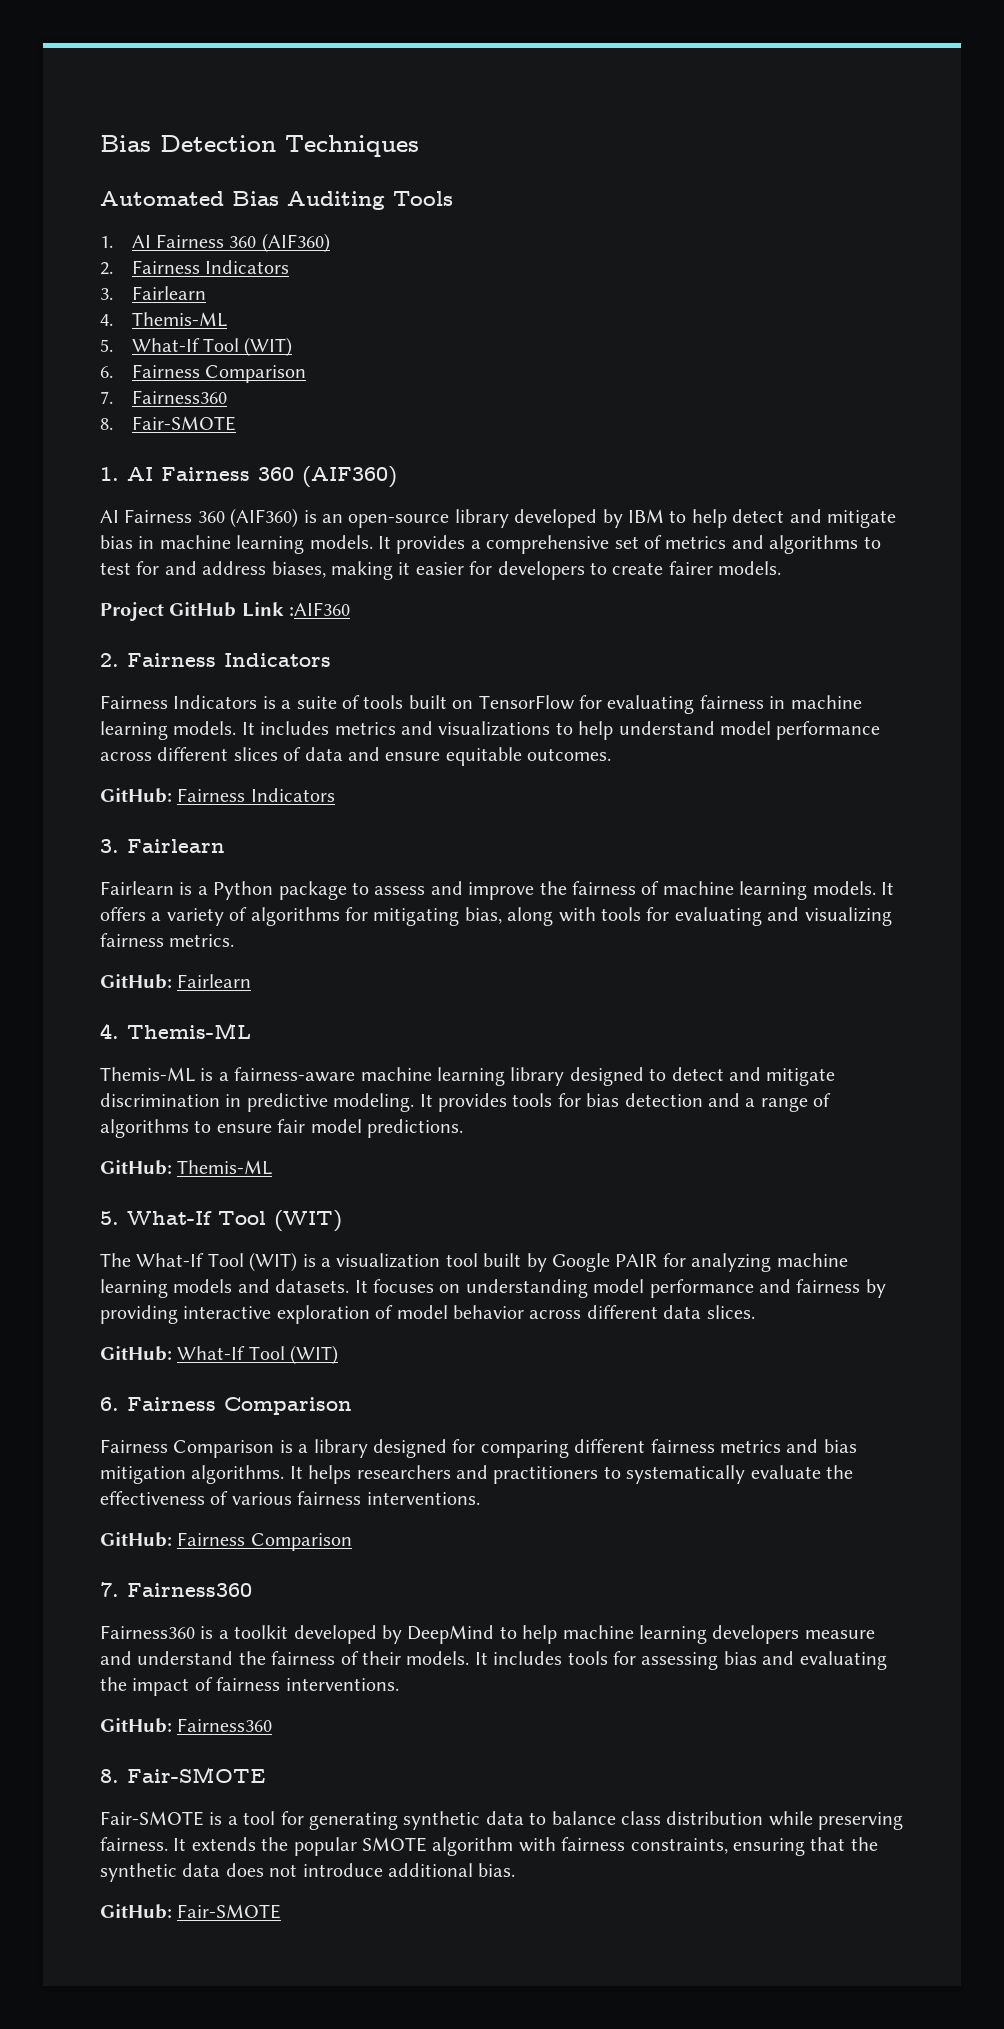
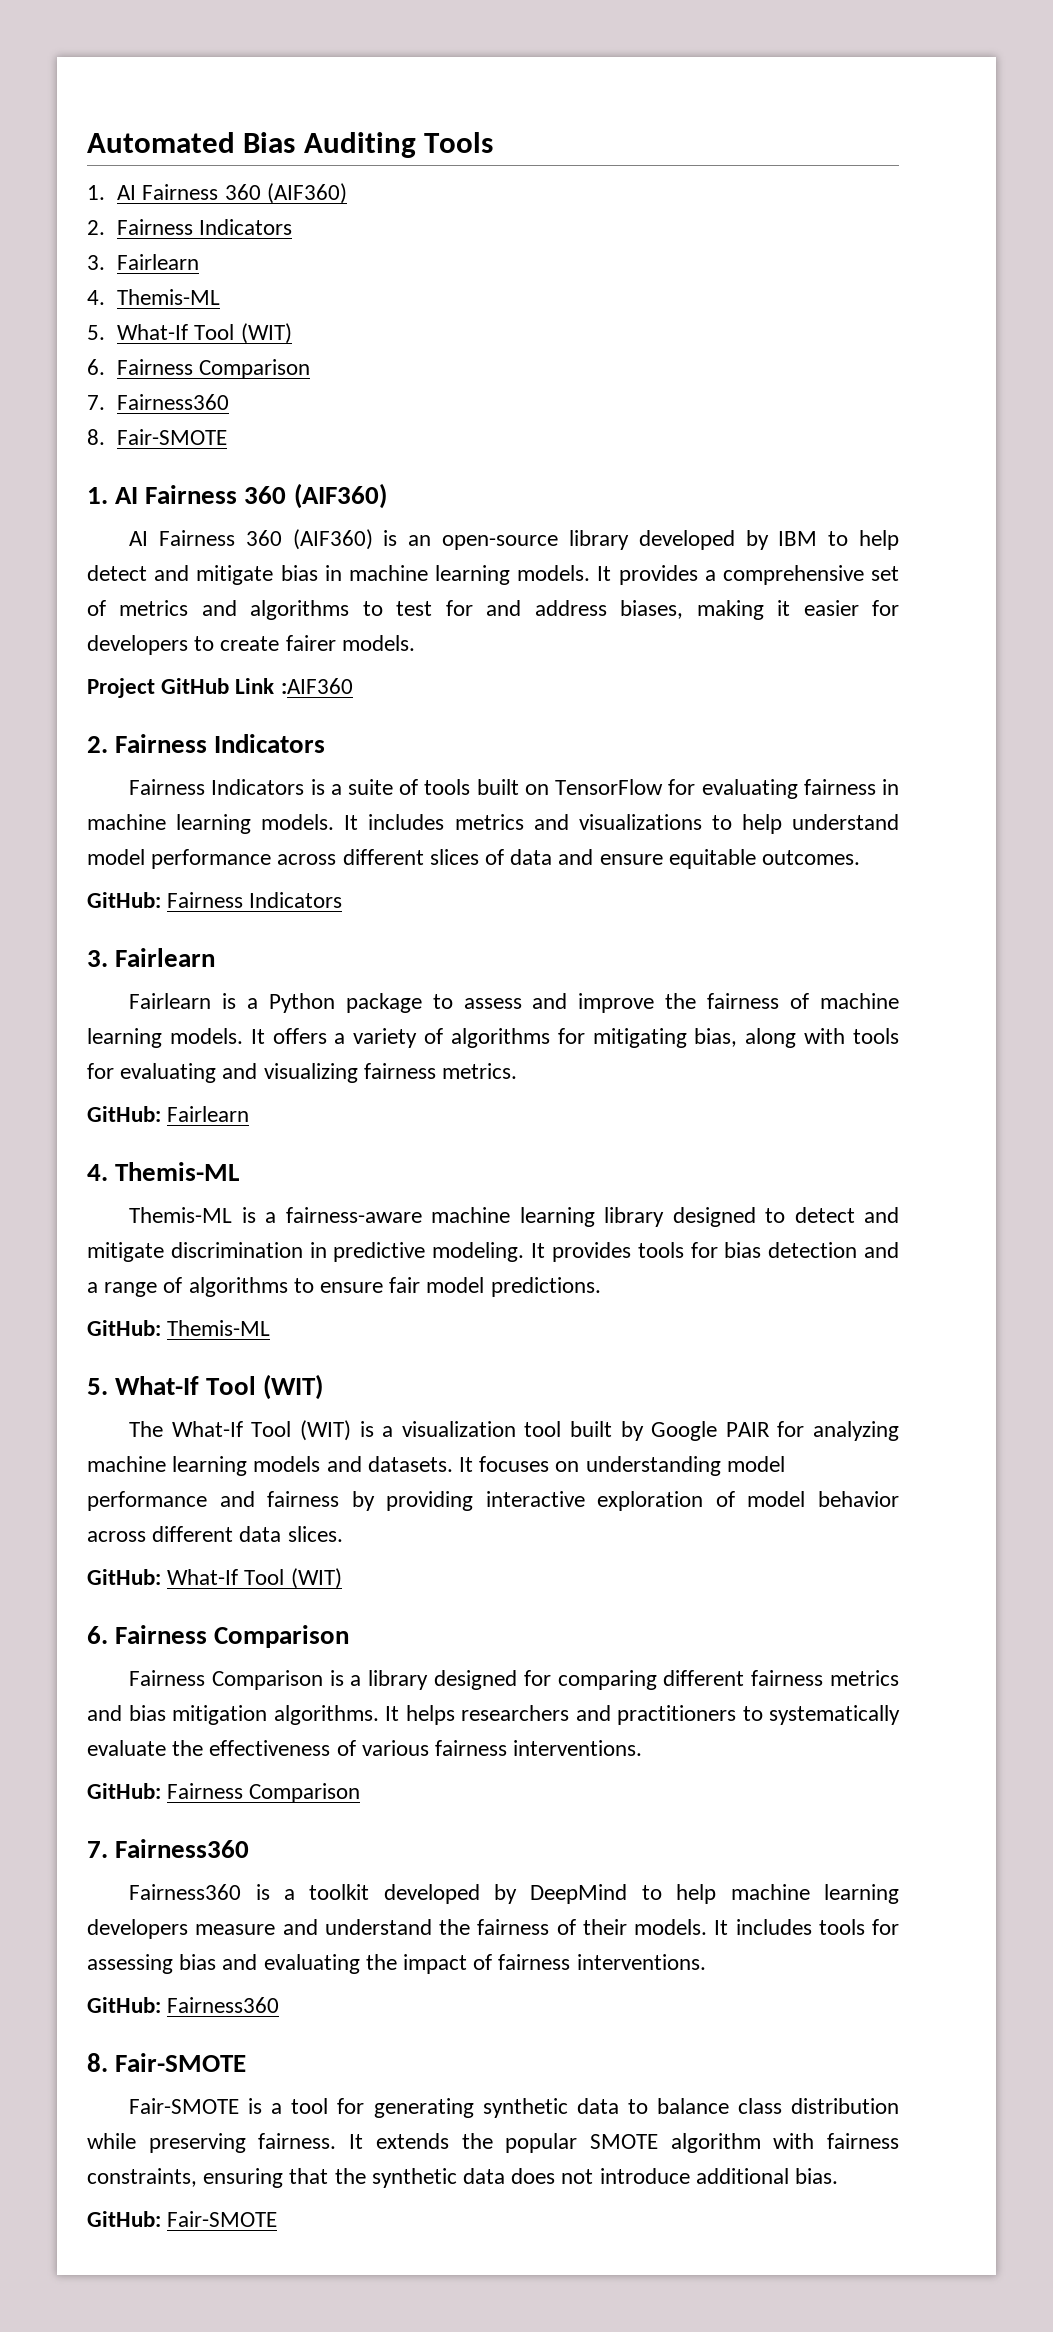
- Bias Detection Techniques

